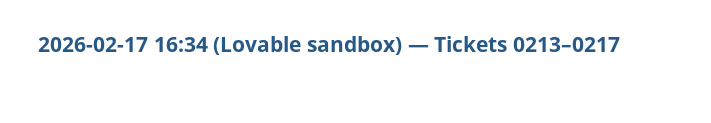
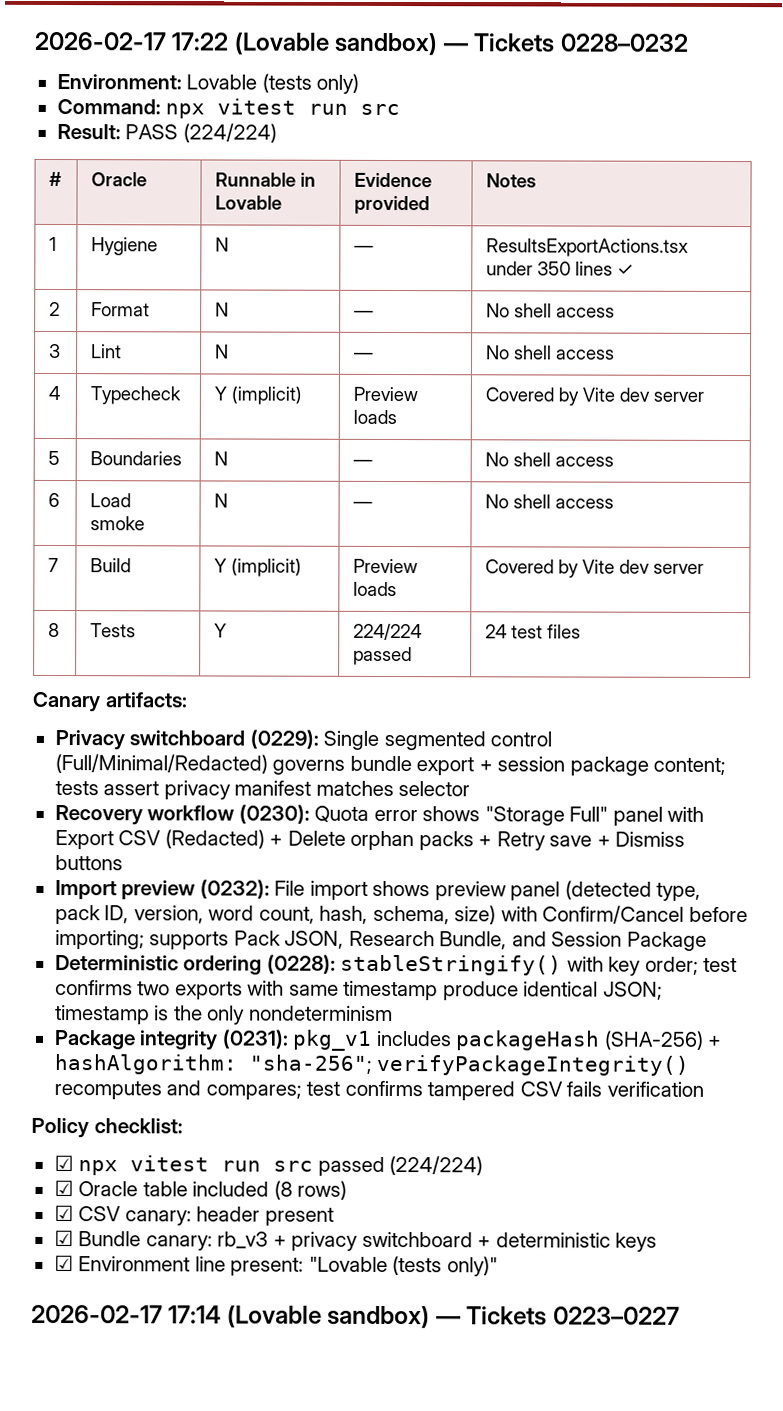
- 2026-02-17 16:34 (Lovable sandbox) — Tickets 0213–0217
+ 2026-02-17 17:22 (Lovable sandbox) — Tickets 0228–0232
+ Environment: Lovable (tests only)
+ Command: npx vitest run src
+ Result: PASS (224/224)
+ # | Oracle | Runnable in Lovable | Evidence provided | Notes
+ 1 | Hygiene | N | — | ResultsExportActions.tsx under 350 lines ✓
+ 2 | Format | N | — | No shell access
+ 3 | Lint | N | — | No shell access
+ 4 | Typecheck | Y (implicit) | Preview loads | Covered by Vite dev server
+ 5 | Boundaries | N | — | No shell access
+ 6 | Load smoke | N | — | No shell access
+ 7 | Build | Y (implicit) | Preview loads | Covered by Vite dev server
+ 8 | Tests | Y | 224/224 passed | 24 test files
+ Canary artifacts:
+ Privacy switchboard (0229): Single segmented control (Full/Minimal/Redacted) governs bundle export + session package content; tests assert privacy manifest matches selector
+ Recovery workflow (0230): Quota error shows "Storage Full" panel with Export CSV (Redacted) + Delete orphan packs + Retry save + Dismiss buttons
+ Import preview (0232): File import shows preview panel (detected type, pack ID, version, word count, hash, schema, size) with Confirm/Cancel before importing; supports Pack JSON, Research Bundle, and Session Package
+ Deterministic ordering (0228): stableStringify() with key order; test confirms two exports with same timestamp produce identical JSON; timestamp is the only nondeterminism
+ Package integrity (0231): pkg_v1 includes packageHash (SHA-256) + hashAlgorithm: "sha-256"; verifyPackageIntegrity() recomputes and compares; test confirms tampered CSV fails verification
+ Policy checklist:
+ ☑ npx vitest run src passed (224/224)
+ ☑ Oracle table included (8 rows)
+ ☑ CSV canary: header present
+ ☑ Bundle canary: rb_v3 + privacy switchboard + deterministic keys
+ ☑ Environment line present: "Lovable (tests only)"
+ 2026-02-17 17:14 (Lovable sandbox) — Tickets 0223–0227

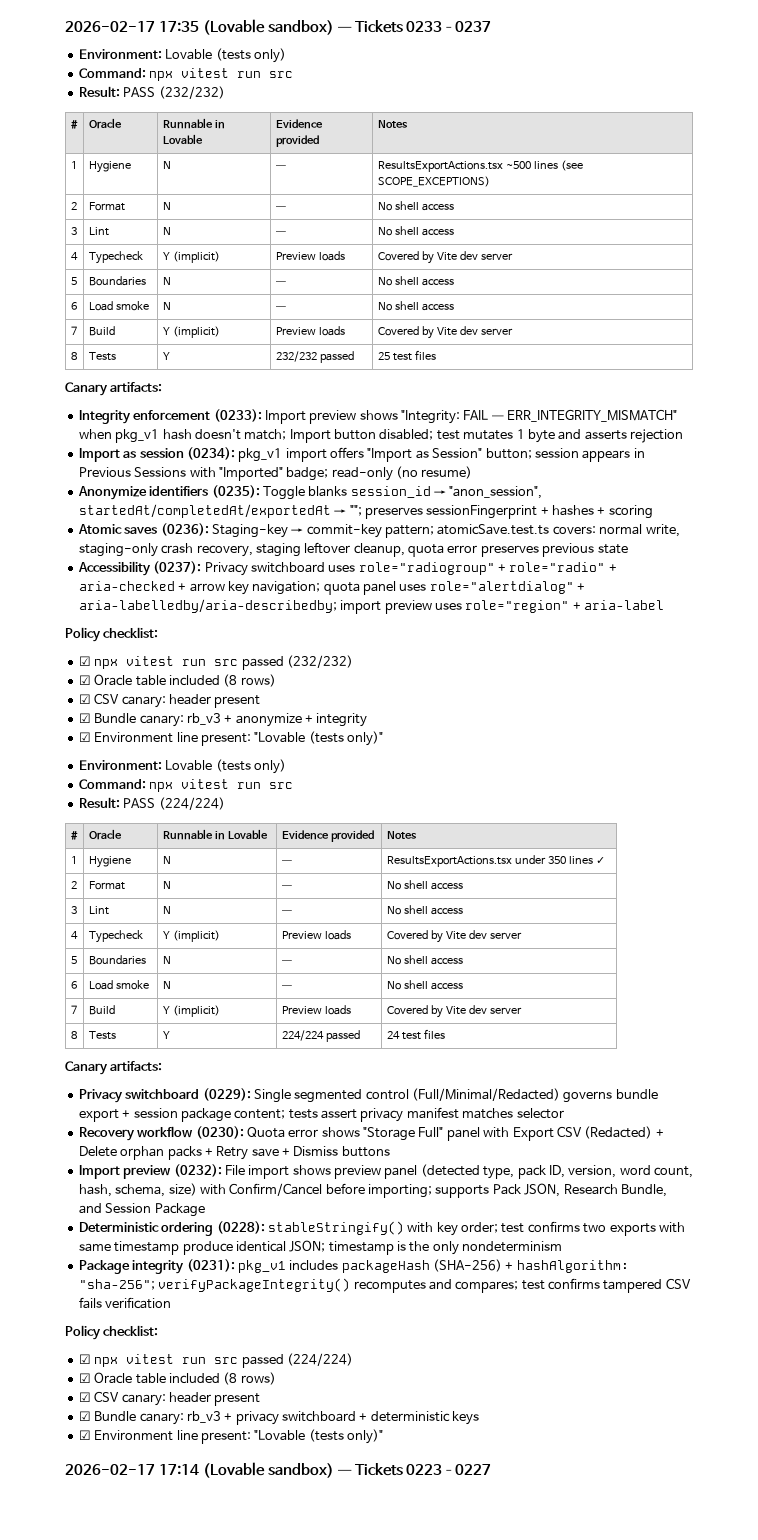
- 2026-02-17 17:22 (Lovable sandbox) — Tickets 0228–0232
+ 2026-02-17 17:35 (Lovable sandbox) — Tickets 0233–0237
+ Environment: Lovable (tests only)
+ Command: npx vitest run src
+ Result: PASS (232/232)
+ # | Oracle | Runnable in Lovable | Evidence provided | Notes
+ 1 | Hygiene | N | — | ResultsExportActions.tsx ~500 lines (see SCOPE_EXCEPTIONS)
+ 2 | Format | N | — | No shell access
+ 3 | Lint | N | — | No shell access
+ 4 | Typecheck | Y (implicit) | Preview loads | Covered by Vite dev server
+ 5 | Boundaries | N | — | No shell access
+ 6 | Load smoke | N | — | No shell access
+ 7 | Build | Y (implicit) | Preview loads | Covered by Vite dev server
+ 8 | Tests | Y | 232/232 passed | 25 test files
+ Canary artifacts:
+ Integrity enforcement (0233): Import preview shows "Integrity: FAIL — ERR_INTEGRITY_MISMATCH" when pkg_v1 hash doesn't match; Import button disabled; test mutates 1 byte and asserts rejection
+ Import as session (0234): pkg_v1 import offers "Import as Session" button; session appears in Previous Sessions with "Imported" badge; read-only (no resume)
+ Anonymize identifiers (0235): Toggle blanks session_id → "anon_session", startedAt/completedAt/exportedAt → ""; preserves sessionFingerprint + hashes + scoring
+ Atomic saves (0236): Staging-key → commit-key pattern; atomicSave.test.ts covers: normal write, staging-only crash recovery, staging leftover cleanup, quota error preserves previous state
+ Accessibility (0237): Privacy switchboard uses role="radiogroup" + role="radio" + aria-checked + arrow key navigation; quota panel uses role="alertdialog" + aria-labelledby/aria-describedby; import preview uses role="region" + aria-label
+ Policy checklist:
+ ☑ npx vitest run src passed (232/232)
+ ☑ Oracle table included (8 rows)
+ ☑ CSV canary: header present
+ ☑ Bundle canary: rb_v3 + anonymize + integrity
+ ☑ Environment line present: "Lovable (tests only)"

